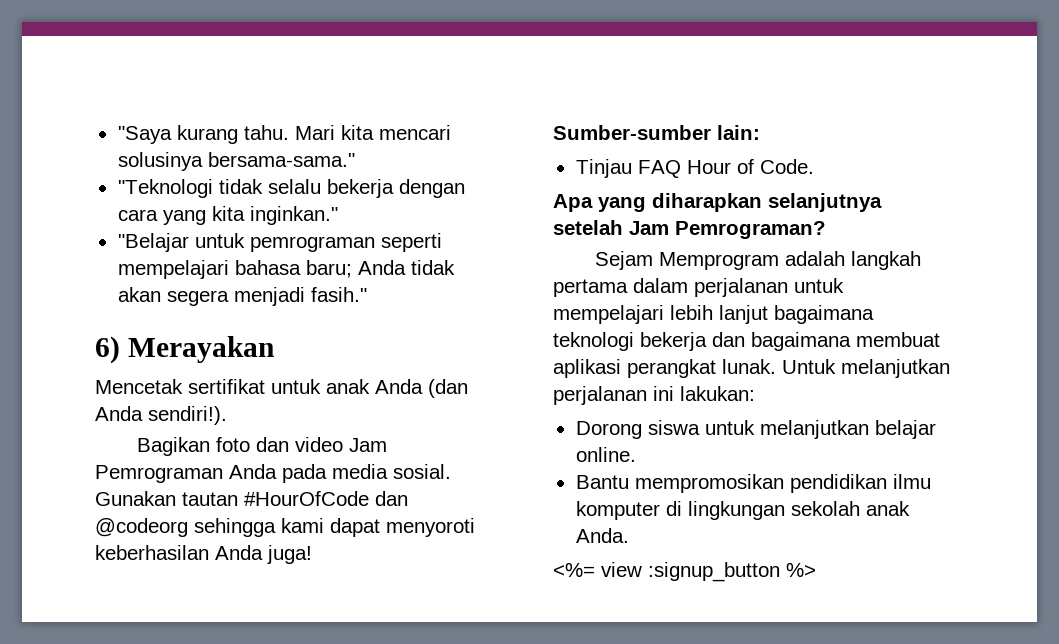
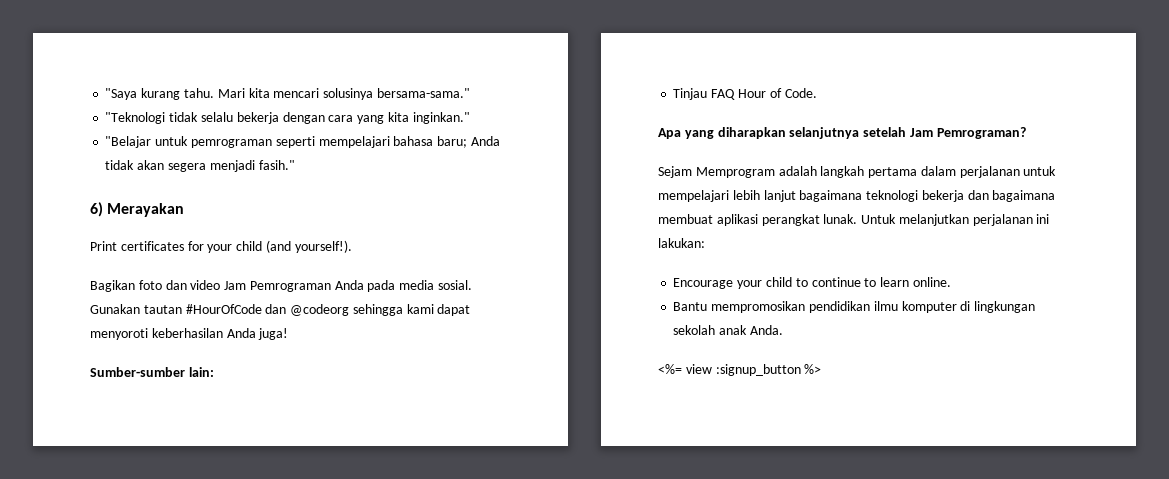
- Mencetak sertifikat untuk anak Anda (dan Anda sendiri!).
+ Print certificates for your child (and yourself!).
- Dorong siswa untuk melanjutkan belajar online.
+ Encourage your child to continue to learn online.

